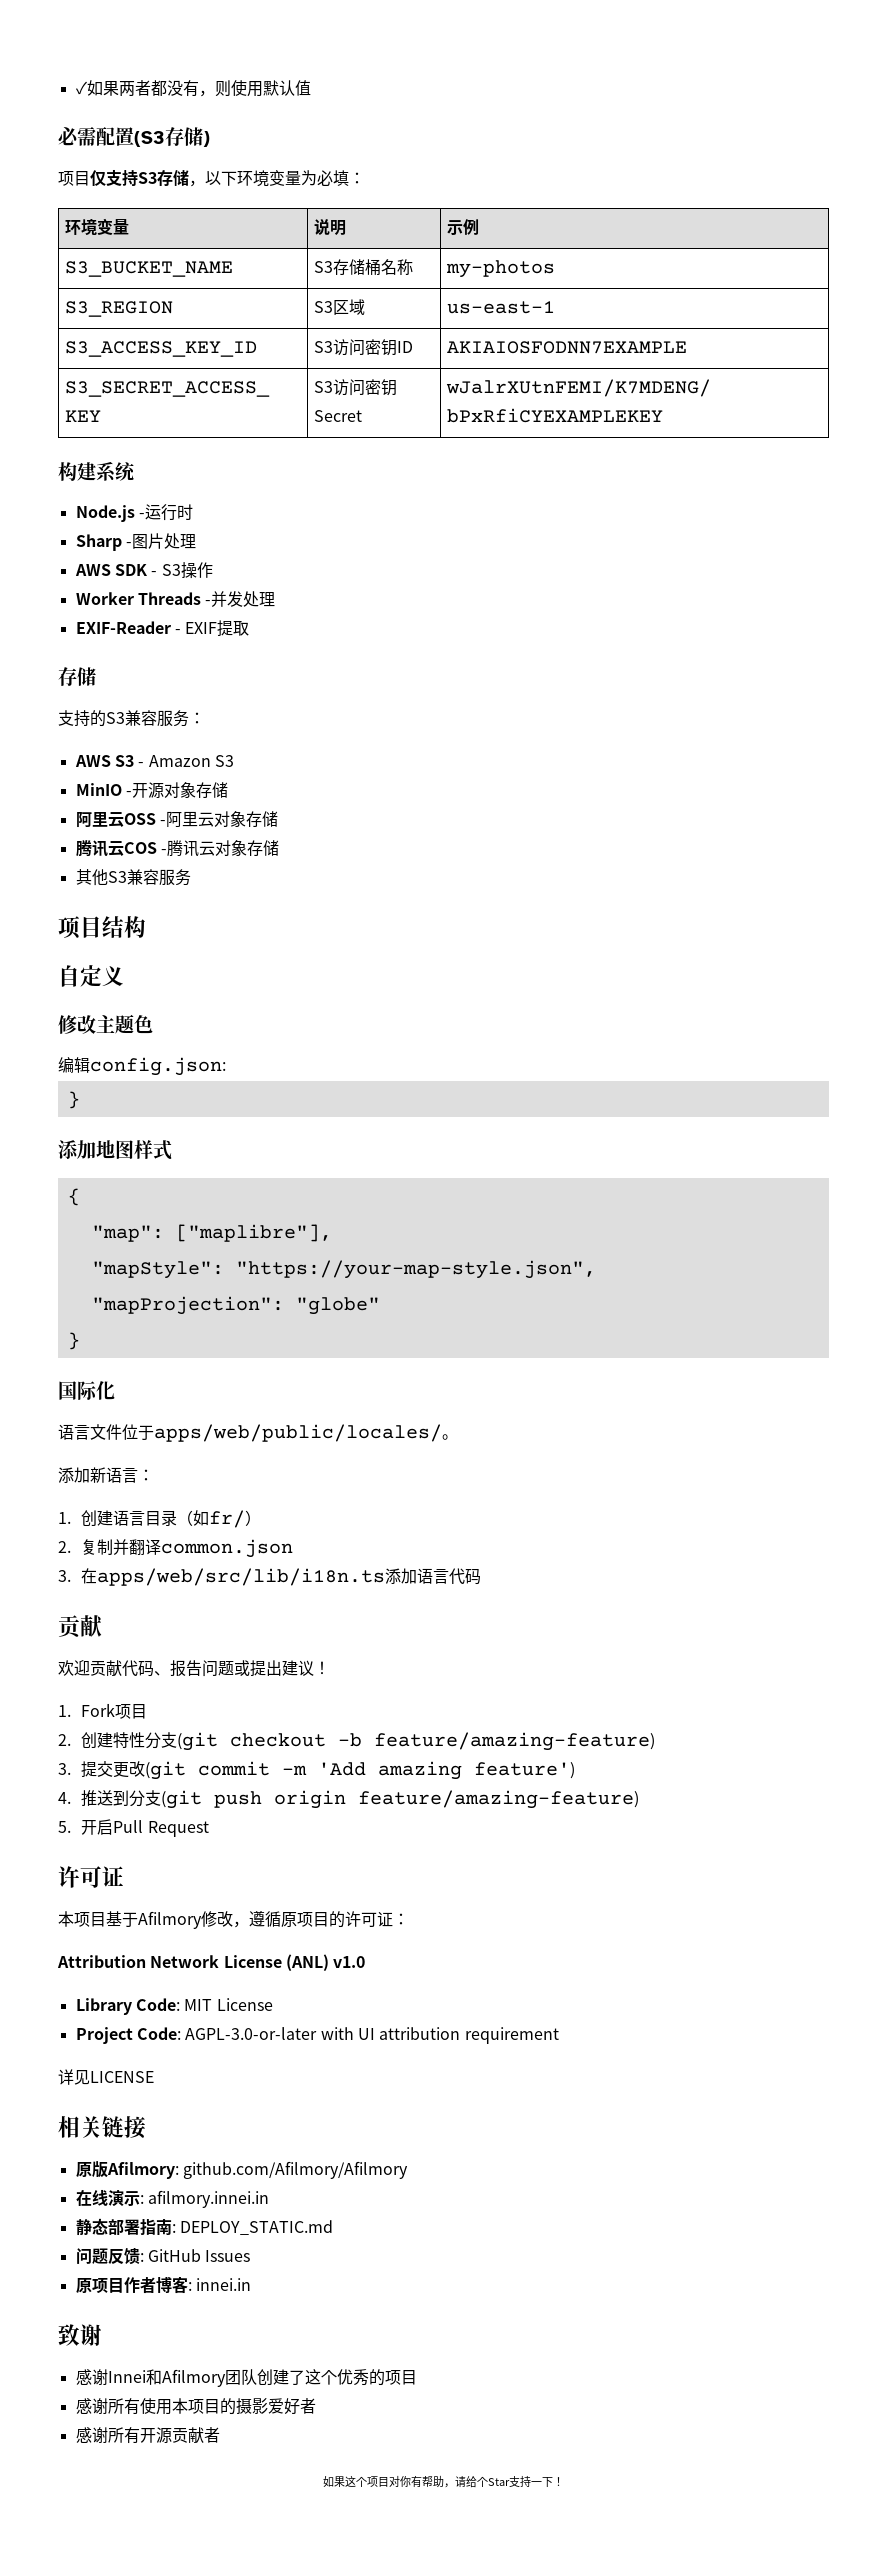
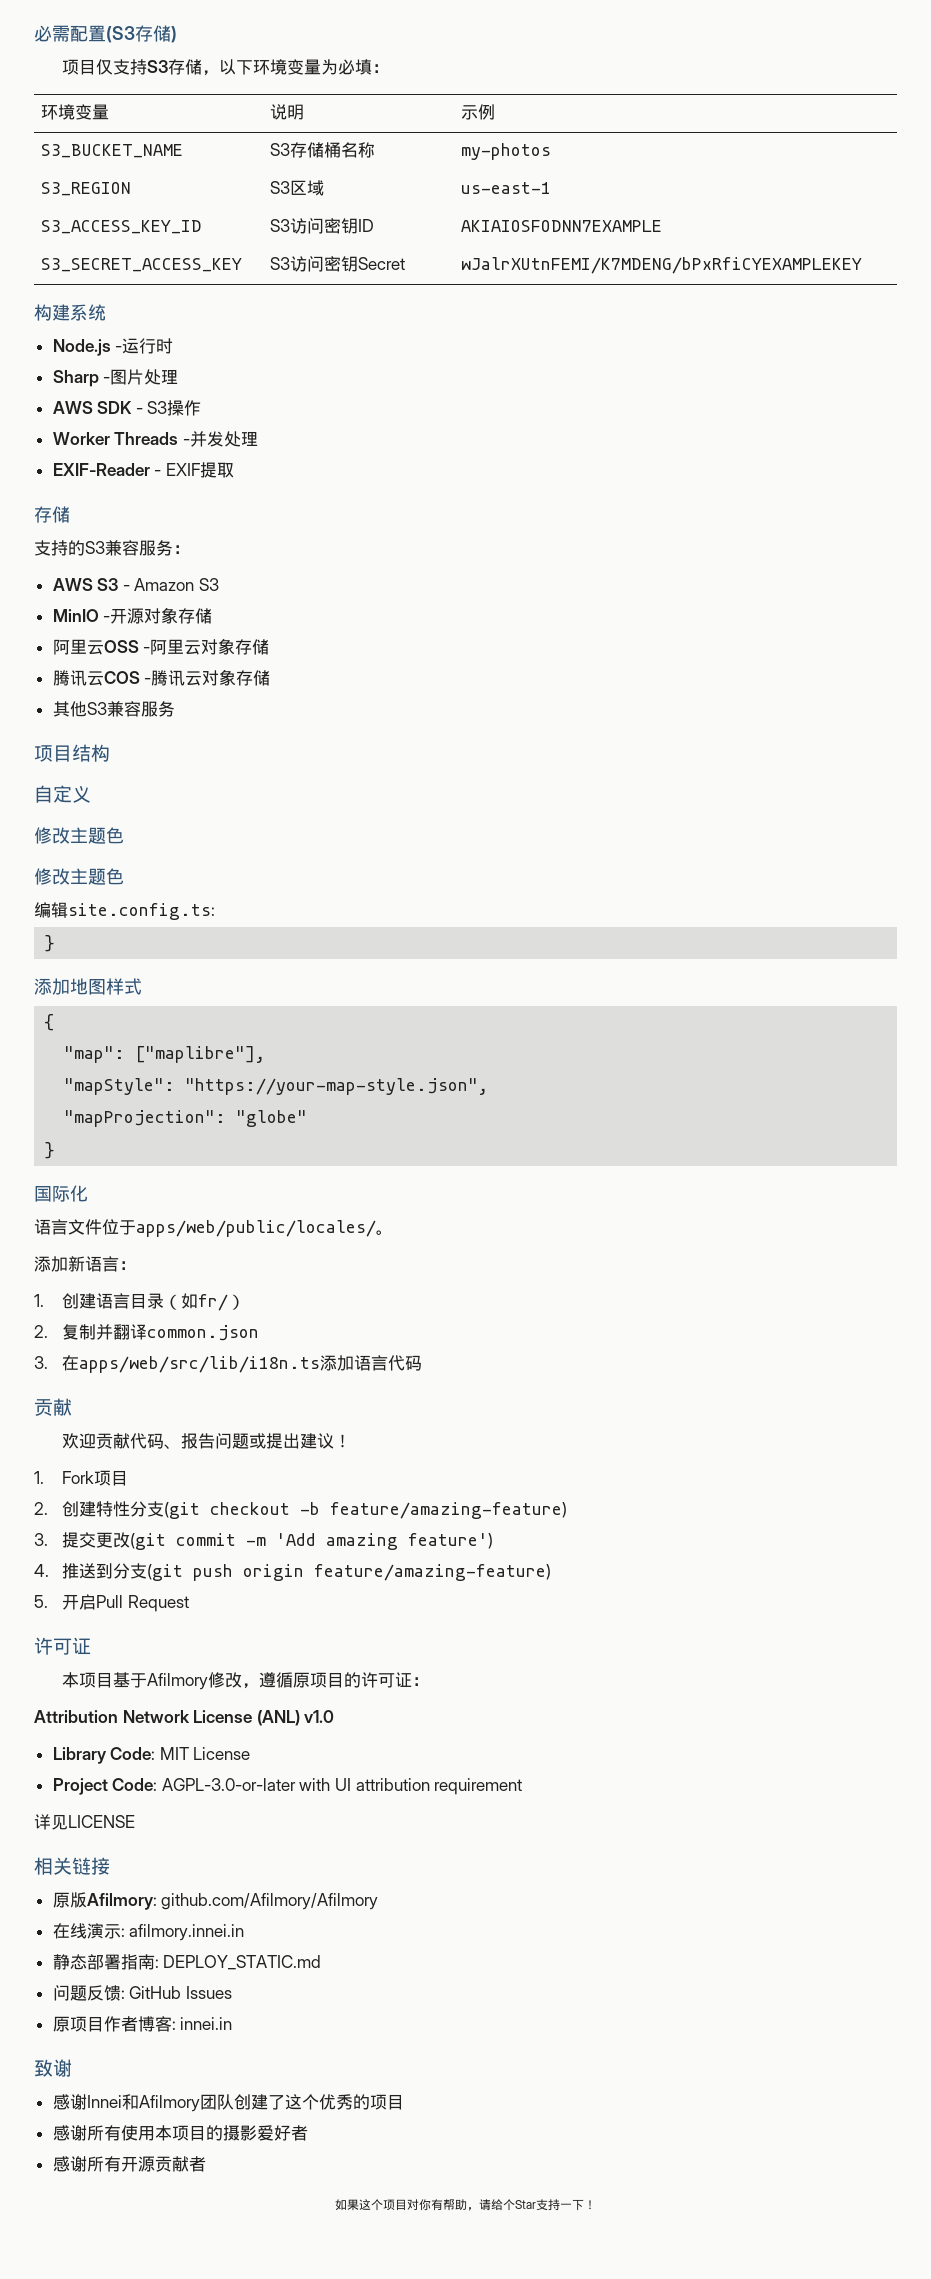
- ✓如果两者都没有，则使用默认值
  自定义
+ 修改主题色
- 编辑config.json:
+ 编辑site.config.ts:

